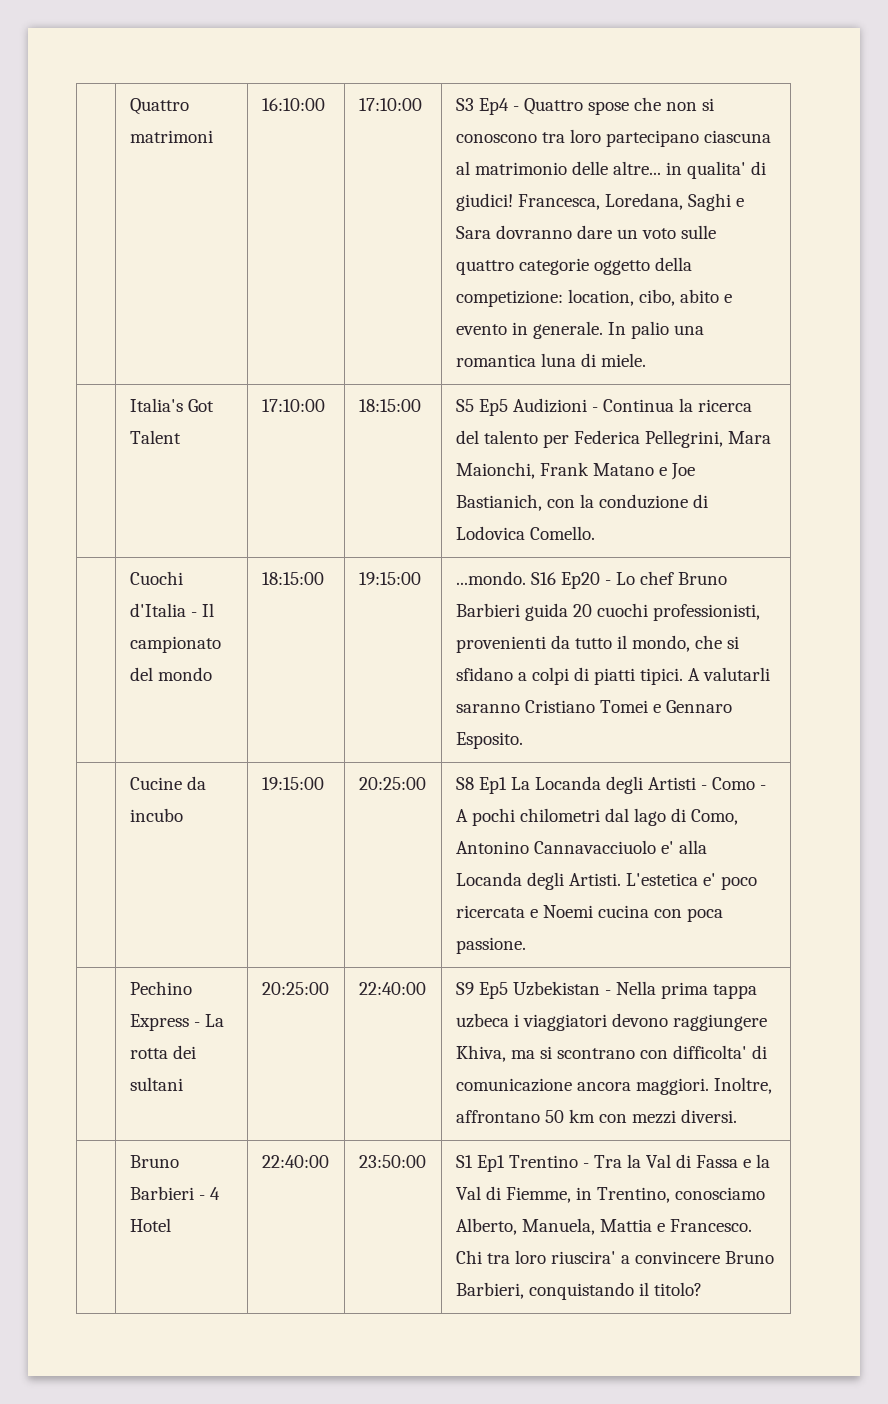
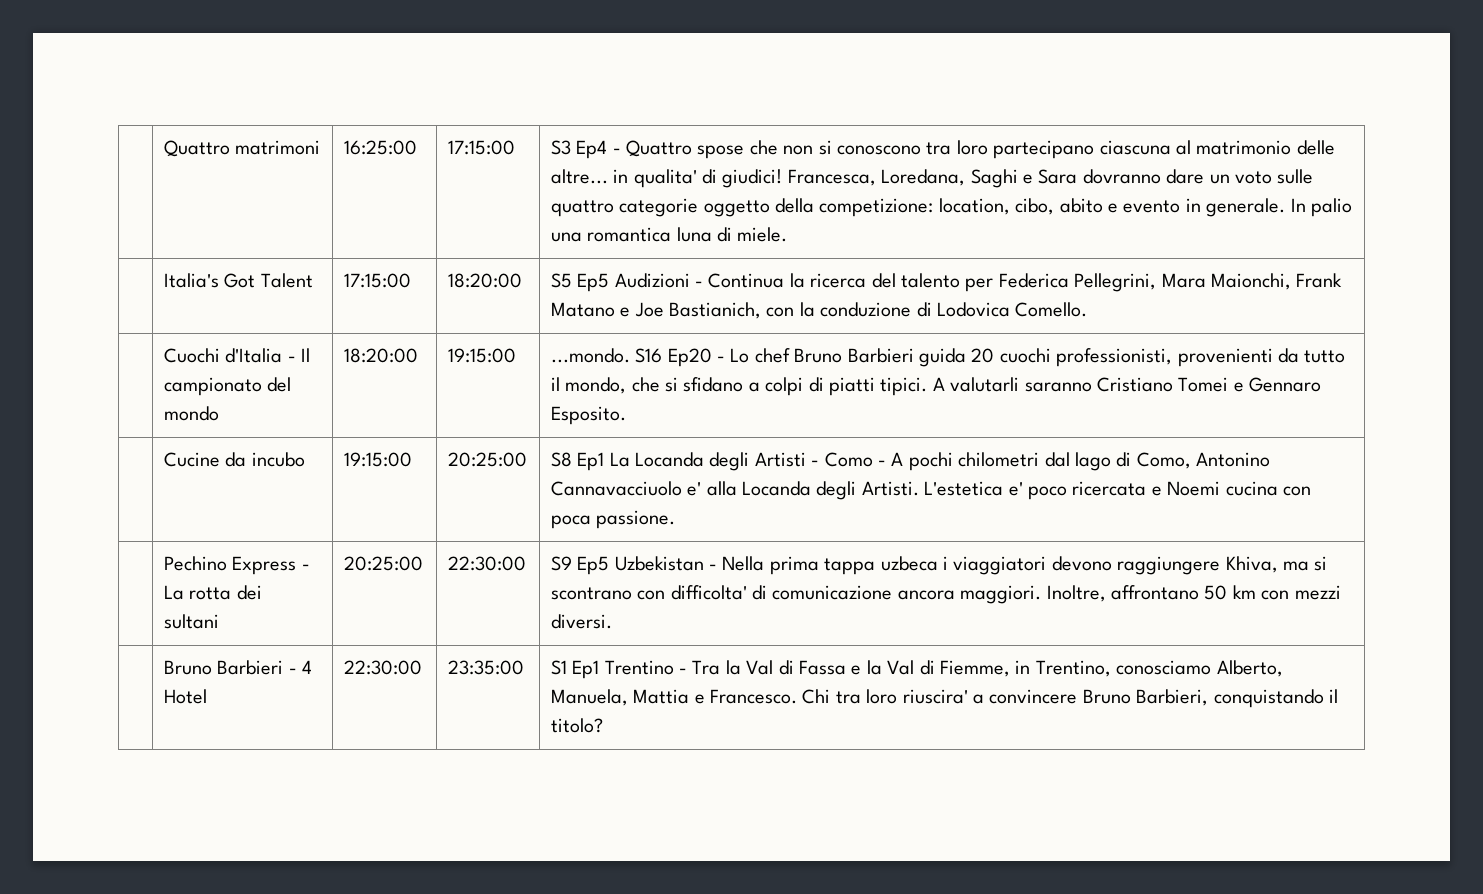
- 16:10:00 | 17:10:00
+ 16:25:00 | 17:15:00
- | Italia's Got Talent | 17:10:00 | 18:15:00 | S5 Ep5 Audizioni - Continua la ricerca del talento per Federica Pellegrini, Mara Maionchi, Frank Matano e Joe Bastianich, con la conduzione di Lodovica Comello.
+ | Italia's Got Talent | 17:15:00 | 18:20:00 | S5 Ep5 Audizioni - Continua la ricerca del talento per Federica Pellegrini, Mara Maionchi, Frank Matano e Joe Bastianich, con la conduzione di Lodovica Comello.
- Cuochi d'Italia - Il campionato del mondo | 18:15:00
+ Cuochi d'Italia - Il campionato del mondo | 18:20:00
- | Pechino Express - La rotta dei sultani | 20:25:00 | 22:40:00 | S9 Ep5 Uzbekistan - Nella prima tappa uzbeca i viaggiatori devono raggiungere Khiva, ma si scontrano con difficolta' di comunicazione ancora maggiori. Inoltre, affrontano 50 km con mezzi diversi.
+ | Pechino Express - La rotta dei sultani | 20:25:00 | 22:30:00 | S9 Ep5 Uzbekistan - Nella prima tappa uzbeca i viaggiatori devono raggiungere Khiva, ma si scontrano con difficolta' di comunicazione ancora maggiori. Inoltre, affrontano 50 km con mezzi diversi.
- | Bruno Barbieri - 4 Hotel | 22:40:00 | 23:50:00 | S1 Ep1 Trentino - Tra la Val di Fassa e la Val di Fiemme, in Trentino, conosciamo Alberto, Manuela, Mattia e Francesco. Chi tra loro riuscira' a convincere Bruno Barbieri, conquistando il titolo?
+ | Bruno Barbieri - 4 Hotel | 22:30:00 | 23:35:00 | S1 Ep1 Trentino - Tra la Val di Fassa e la Val di Fiemme, in Trentino, conosciamo Alberto, Manuela, Mattia e Francesco. Chi tra loro riuscira' a convincere Bruno Barbieri, conquistando il titolo?

